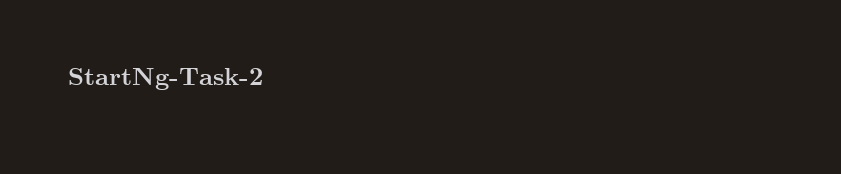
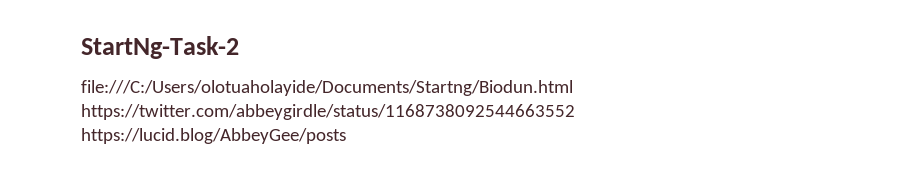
+ file:///C:/Users/olotuaholayide/Documents/Startng/Biodun.html https://twitter.com/abbeygirdle/status/1168738092544663552 https://lucid.blog/AbbeyGee/posts

